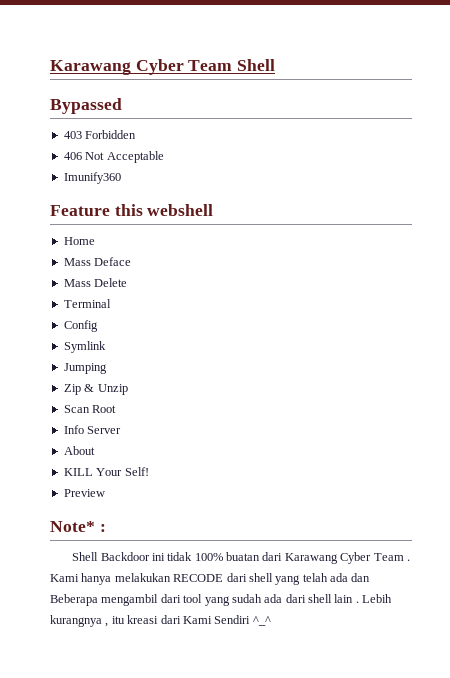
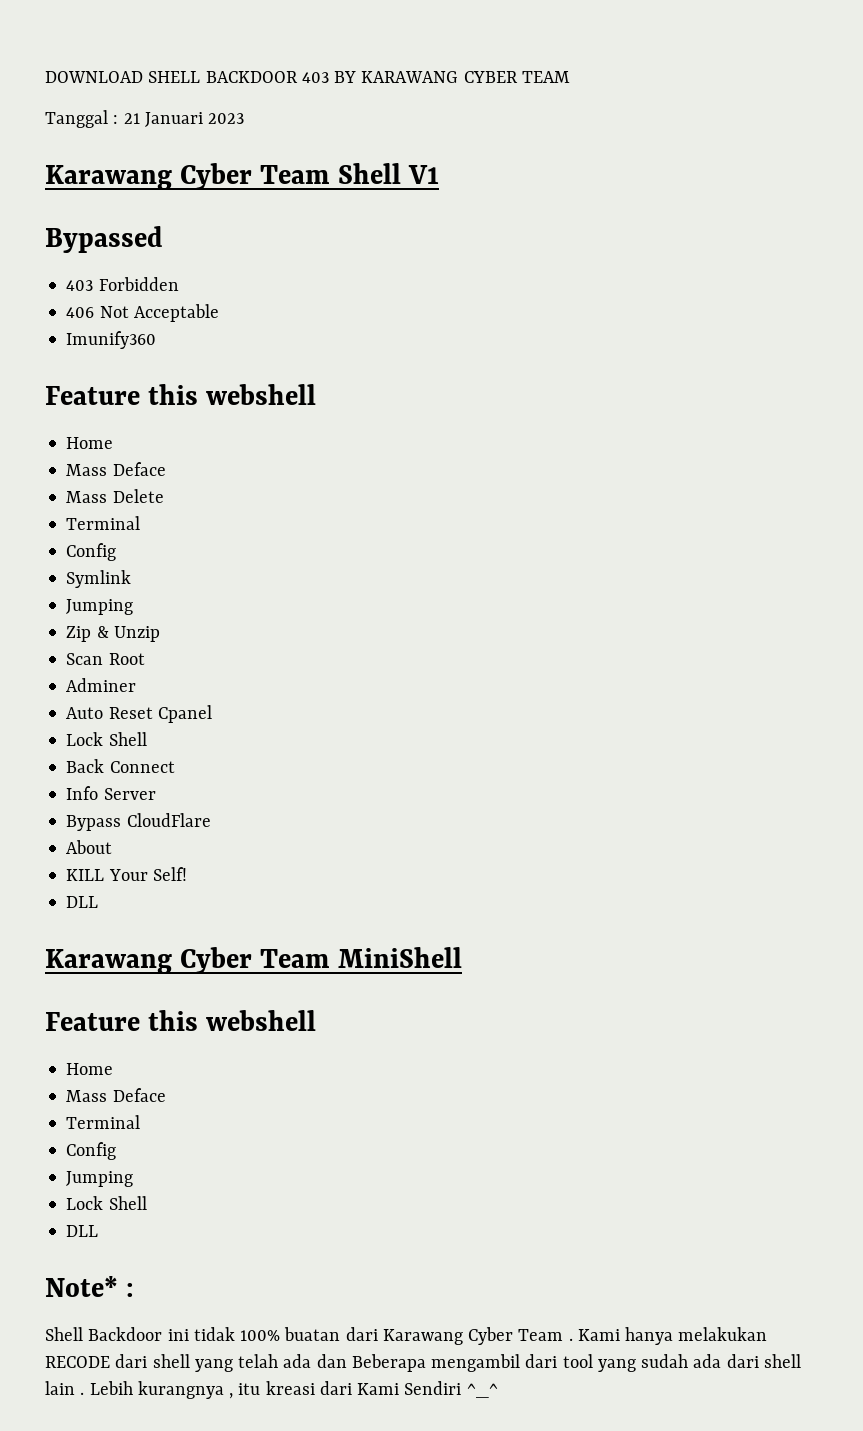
+ DOWNLOAD SHELL BACKDOOR 403 BY KARAWANG CYBER TEAM
+ Tanggal : 21 Januari 2023
- Karawang Cyber Team Shell
+ Karawang Cyber Team Shell V1
+ Adminer
+ Auto Reset Cpanel
+ Lock Shell
+ Back Connect
+ Bypass CloudFlare
  KILL Your Self!
- Preview
+ DLL
+ Karawang Cyber Team MiniShell
+ Feature this webshell
+ Home
+ Mass Deface
+ Terminal
+ Config
+ Jumping
+ Lock Shell
+ DLL

